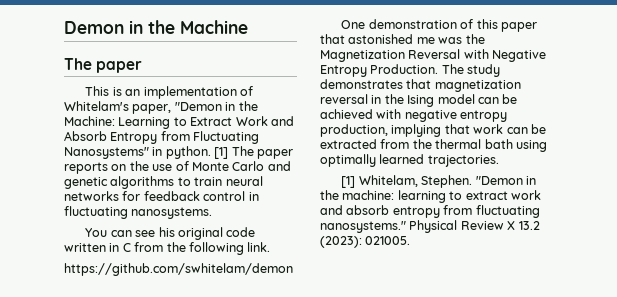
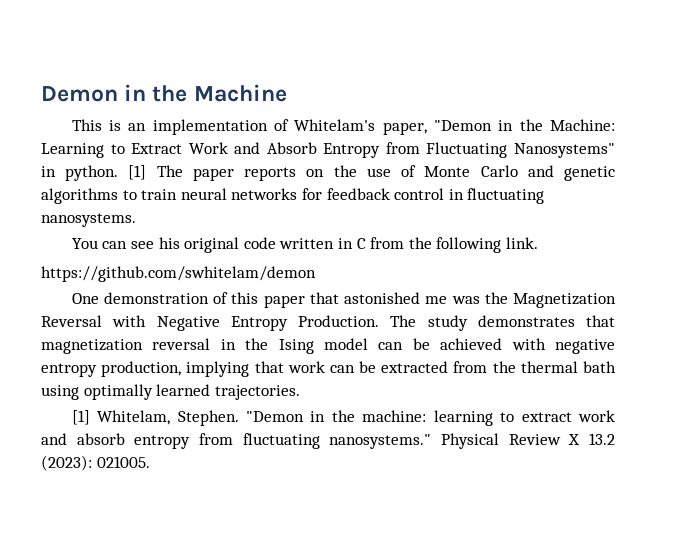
  Demon in the Machine
- The paper

